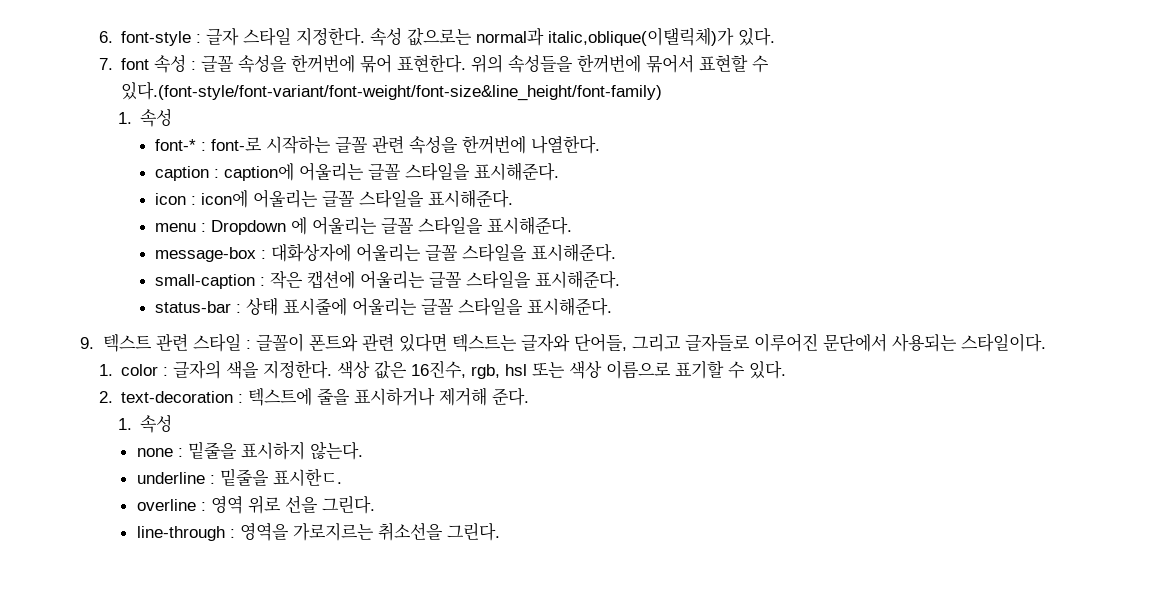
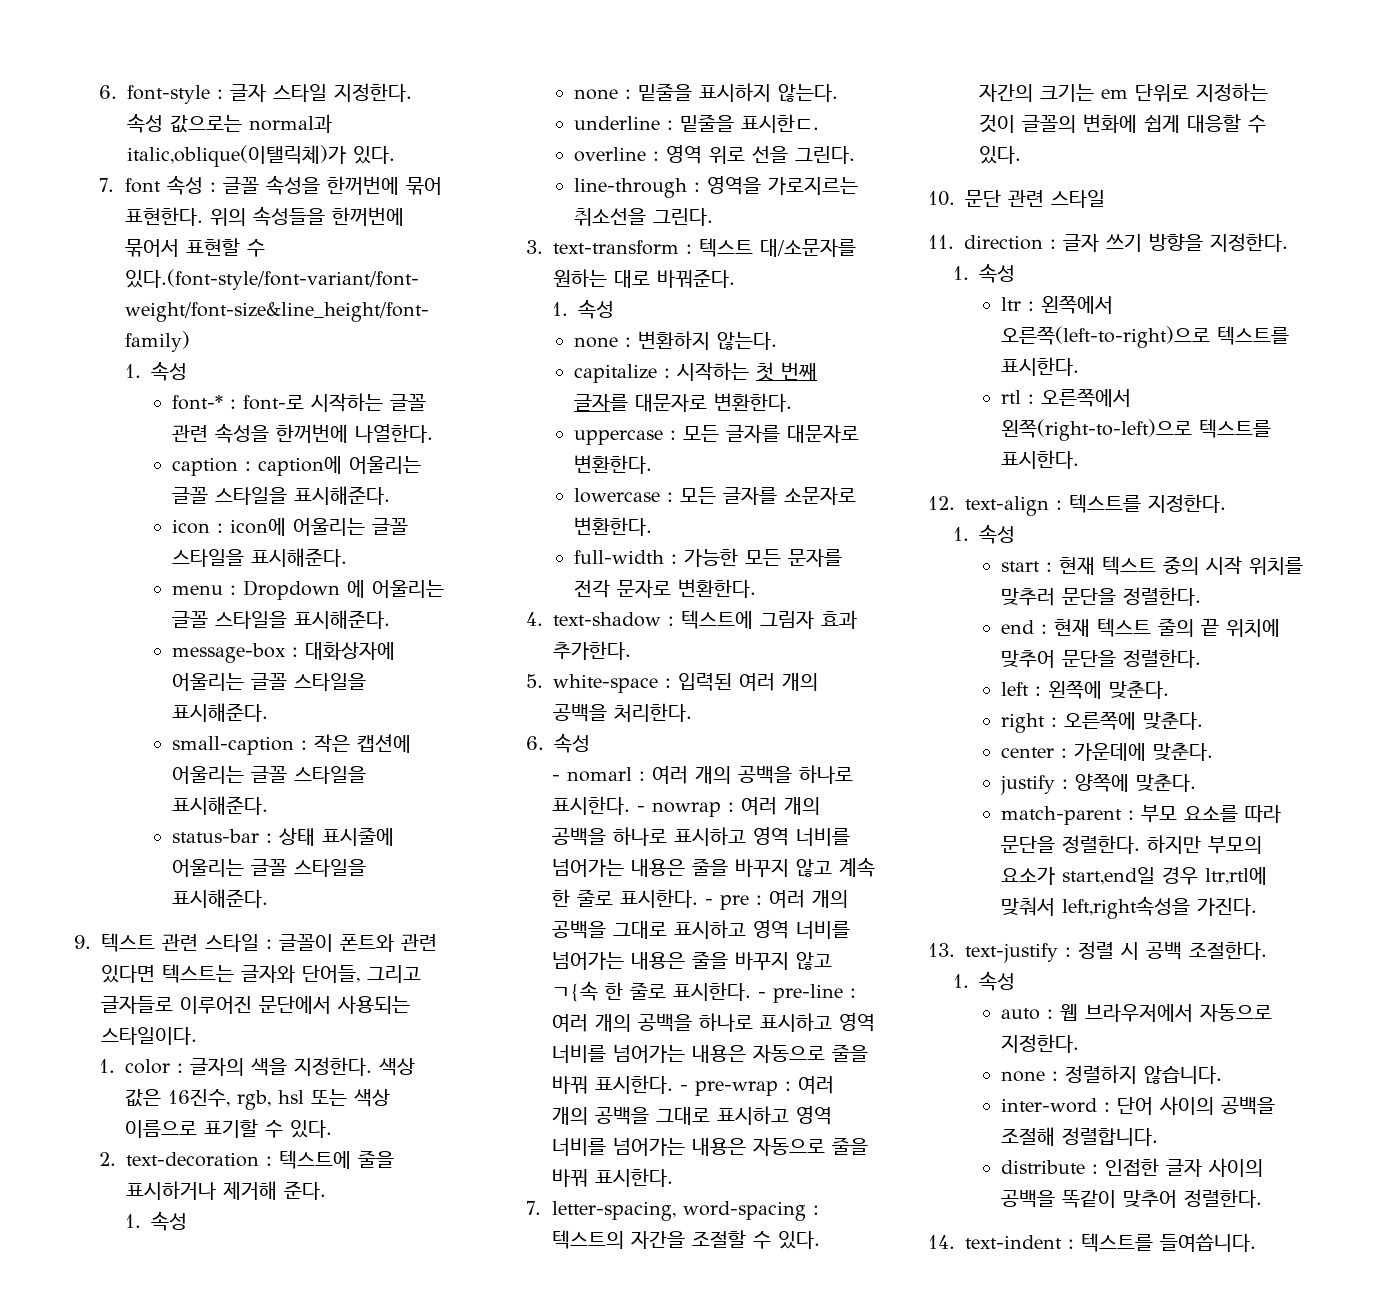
+ 3. text-transform : 텍스트 대/소문자를 원하는 대로 바꿔준다.
+ 1. 속성
+ none : 변환하지 않는다.
+ capitalize : 시작하는 첫 번째 글자를 대문자로 변환한다.
+ uppercase : 모든 글자를 대문자로 변환한다.
+ lowercase : 모든 글자를 소문자로 변환한다.
+ full-width : 가능한 모든 문자를 전각 문자로 변환한다.
+ 4. text-shadow : 텍스트에 그림자 효과 추가한다.
+ 5. white-space : 입력된 여러 개의 공백을 처리한다.
+ 6. 속성
+ - nomarl : 여러 개의 공백을 하나로 표시한다. - nowrap : 여러 개의 공백을 하나로 표시하고 영역 너비를 넘어가는 내용은 줄을 바꾸지 않고 계속 한 줄로 표시한다. - pre : 여러 개의 공백을 그대로 표시하고 영역 너비를 넘어가는 내용은 줄을 바꾸지 않고 ㄱ{속 한 줄로 표시한다. - pre-line : 여러 개의 공백을 하나로 표시하고 영역 너비를 넘어가는 내용은 자동으로 줄을 바꿔 표시한다. - pre-wrap : 여러 개의 공백을 그대로 표시하고 영역 너비를 넘어가는 내용은 자동으로 줄을 바꿔 표시한다.
+ 7. letter-spacing, word-spacing : 텍스트의 자간을 조절할 수 있다. 자간의 크기는 em 단위로 지정하는 것이 글꼴의 변화에 쉽게 대응할 수 있다.
+ 10. 문단 관련 스타일
+ 11. direction : 글자 쓰기 방향을 지정한다.
+ 1. 속성
+ ltr : 왼쪽에서 오른쪽(left-to-right)으로 텍스트를 표시한다.
+ rtl : 오른쪽에서 왼쪽(right-to-left)으로 텍스트를 표시한다.
+ 12. text-align : 텍스트를 지정한다.
+ 1. 속성
+ start : 현재 텍스트 중의 시작 위치를 맞추러 문단을 정렬한다.
+ end : 현재 텍스트 줄의 끝 위치에 맞추어 문단을 정렬한다.
+ left : 왼쪽에 맞춘다.
+ right : 오른쪽에 맞춘다.
+ center : 가운데에 맞춘다.
+ justify : 양쪽에 맞춘다.
+ match-parent : 부모 요소를 따라 문단을 정렬한다. 하지만 부모의 요소가 start,end일 경우 ltr,rtl에 맞춰서 left,right속성을 가진다.
+ 13. text-justify : 정렬 시 공백 조절한다.
+ 1. 속성
+ auto : 웹 브라우저에서 자동으로 지정한다.
+ none : 정렬하지 않습니다.
+ inter-word : 단어 사이의 공백을 조절해 정렬합니다.
+ distribute : 인접한 글자 사이의 공백을 똑같이 맞추어 정렬한다.
+ 14. text-indent : 텍스트를 들여씁니다.

